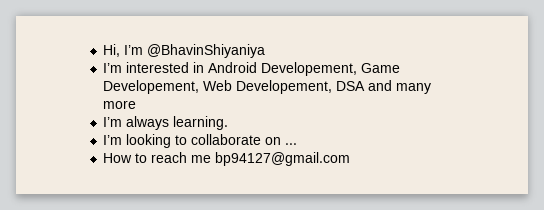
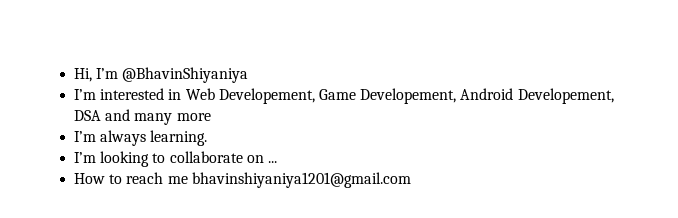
- I’m interested in Android Developement, Game Developement, Web Developement, DSA and many more
+ I’m interested in Web Developement, Game Developement, Android Developement, DSA and many more
- How to reach me bp94127@gmail.com
+ How to reach me bhavinshiyaniya1201@gmail.com

